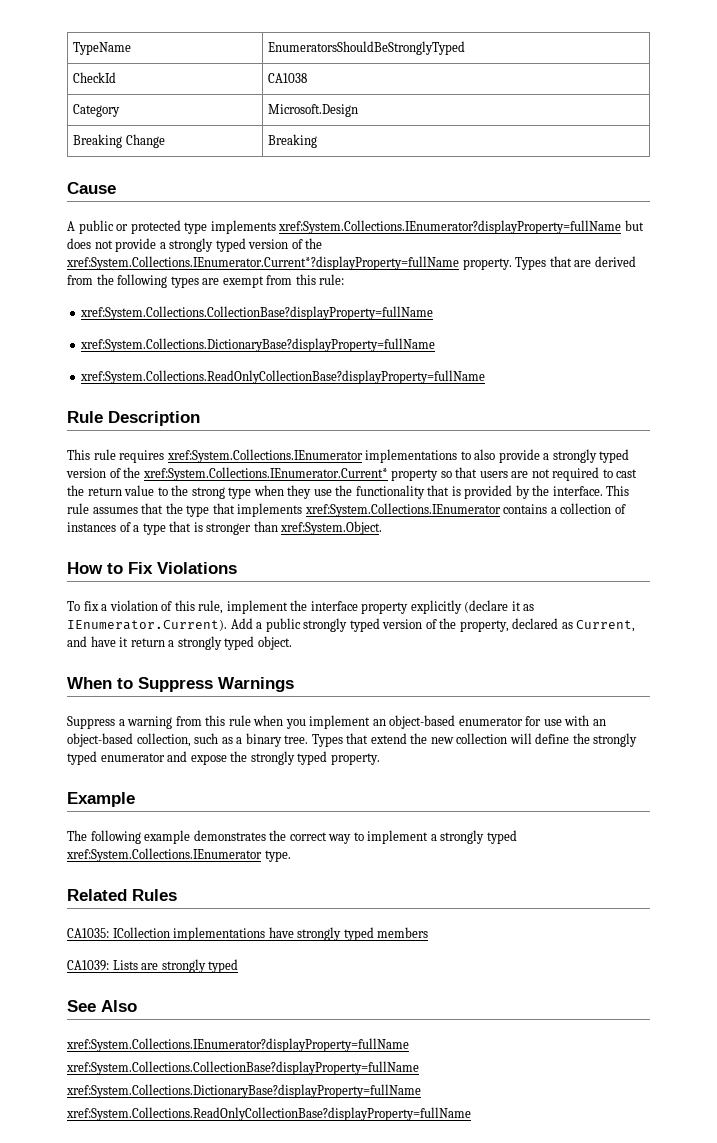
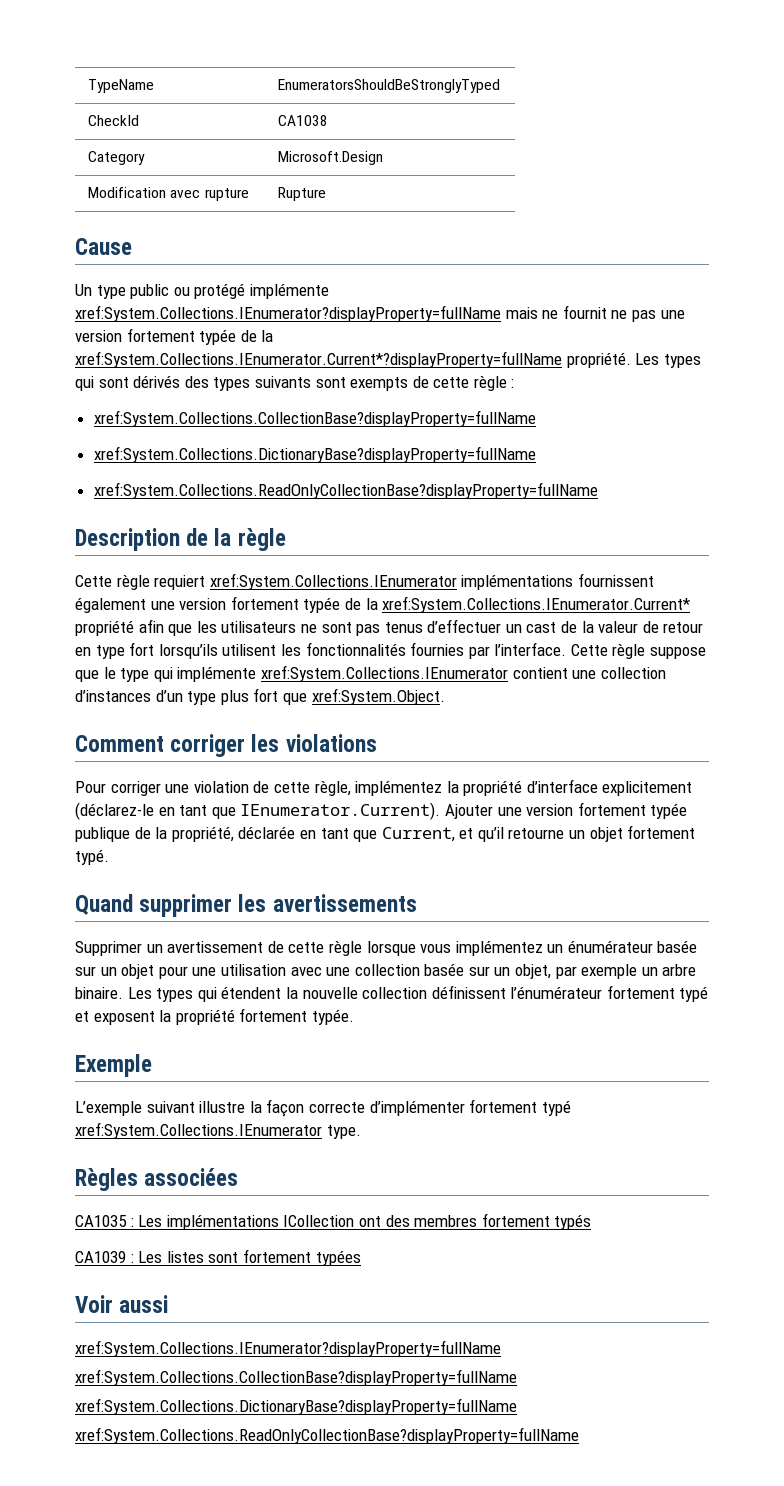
- Breaking Change | Breaking
+ Modification avec rupture | Rupture
  Cause
- A public or protected type implements xref:System.Collections.IEnumerator?displayProperty=fullName but does not provide a strongly typed version of the xref:System.Collections.IEnumerator.Current*?displayProperty=fullName property. Types that are derived from the following types are exempt from this rule:
+ Un type public ou protégé implémente xref:System.Collections.IEnumerator?displayProperty=fullName mais ne fournit ne pas une version fortement typée de la xref:System.Collections.IEnumerator.Current*?displayProperty=fullName propriété. Les types qui sont dérivés des types suivants sont exempts de cette règle :
- Rule Description
- This rule requires xref:System.Collections.IEnumerator implementations to also provide a strongly typed version of the xref:System.Collections.IEnumerator.Current* property so that users are not required to cast the return value to the strong type when they use the functionality that is provided by the interface. This rule assumes that the type that implements xref:System.Collections.IEnumerator contains a collection of instances of a type that is stronger than xref:System.Object.
- How to Fix Violations
- To fix a violation of this rule, implement the interface property explicitly (declare it as IEnumerator.Current). Add a public strongly typed version of the property, declared as Current, and have it return a strongly typed object.
- When to Suppress Warnings
- Suppress a warning from this rule when you implement an object-based enumerator for use with an object-based collection, such as a binary tree. Types that extend the new collection will define the strongly typed enumerator and expose the strongly typed property.
- Example
- The following example demonstrates the correct way to implement a strongly typed xref:System.Collections.IEnumerator type.
- Related Rules
- CA1035: ICollection implementations have strongly typed members
- CA1039: Lists are strongly typed
- See Also
+ Description de la règle
+ Cette règle requiert xref:System.Collections.IEnumerator implémentations fournissent également une version fortement typée de la xref:System.Collections.IEnumerator.Current* propriété afin que les utilisateurs ne sont pas tenus d’effectuer un cast de la valeur de retour en type fort lorsqu’ils utilisent les fonctionnalités fournies par l’interface. Cette règle suppose que le type qui implémente xref:System.Collections.IEnumerator contient une collection d’instances d’un type plus fort que xref:System.Object.
+ Comment corriger les violations
+ Pour corriger une violation de cette règle, implémentez la propriété d’interface explicitement (déclarez-le en tant que IEnumerator.Current). Ajouter une version fortement typée publique de la propriété, déclarée en tant que Current, et qu’il retourne un objet fortement typé.
+ Quand supprimer les avertissements
+ Supprimer un avertissement de cette règle lorsque vous implémentez un énumérateur basée sur un objet pour une utilisation avec une collection basée sur un objet, par exemple un arbre binaire. Les types qui étendent la nouvelle collection définissent l’énumérateur fortement typé et exposent la propriété fortement typée.
+ Exemple
+ L’exemple suivant illustre la façon correcte d’implémenter fortement typé xref:System.Collections.IEnumerator type.
+ Règles associées
+ CA1035 : Les implémentations ICollection ont des membres fortement typés
+ CA1039 : Les listes sont fortement typées
+ Voir aussi

